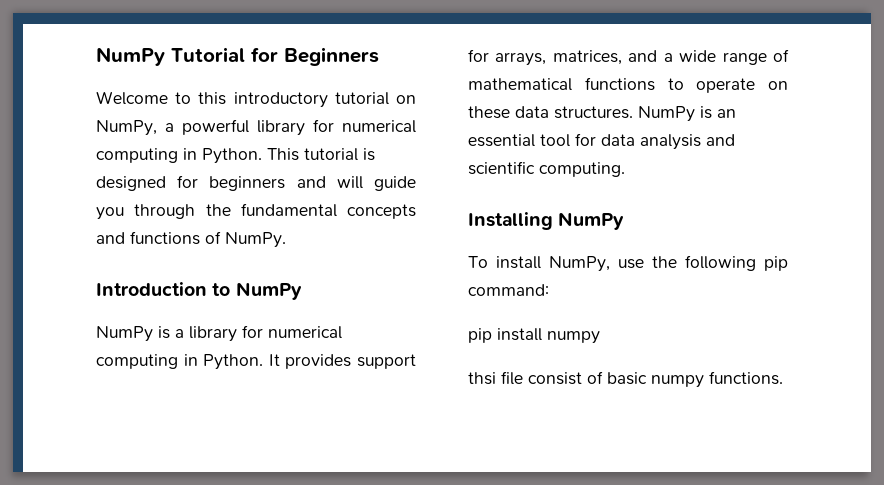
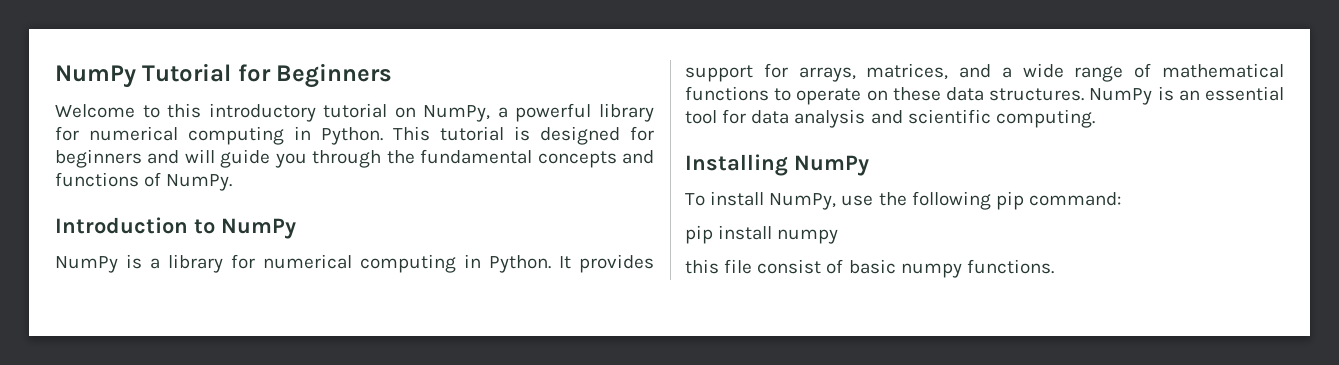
- thsi file consist of basic numpy functions.
+ this file consist of basic numpy functions.

